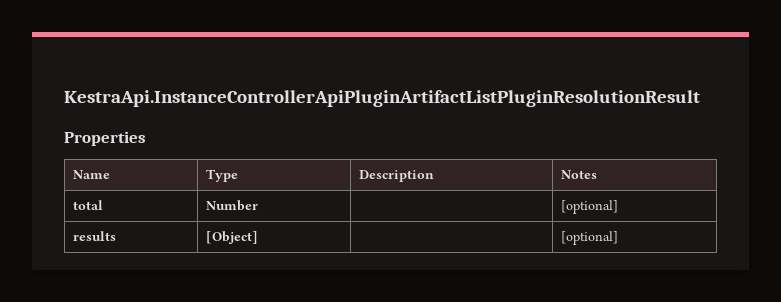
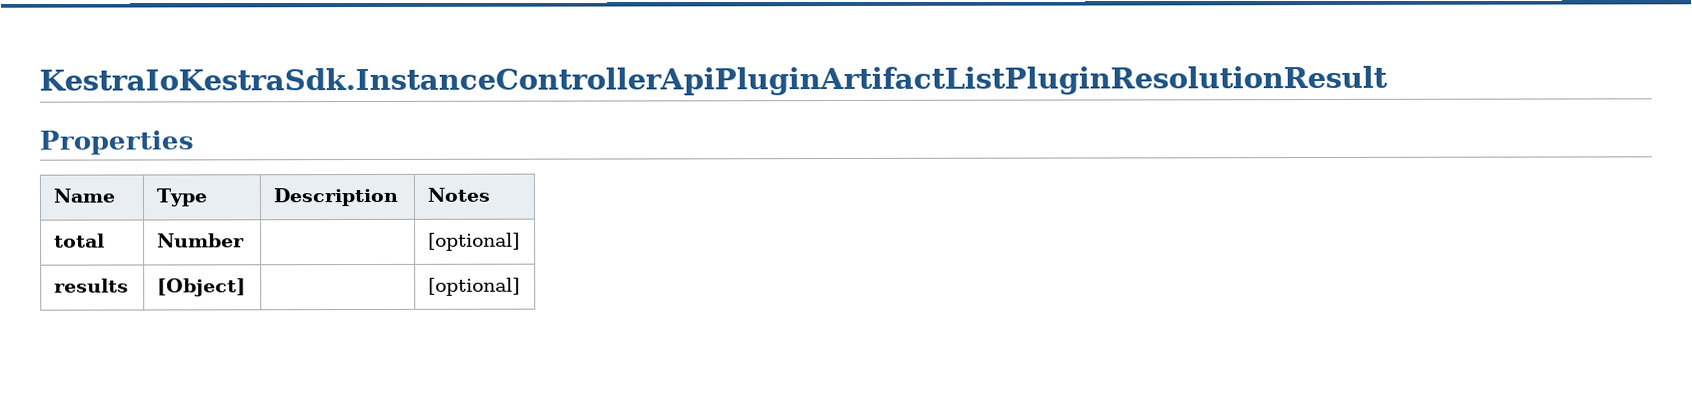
- KestraApi.InstanceControllerApiPluginArtifactListPluginResolutionResult
+ KestraIoKestraSdk.InstanceControllerApiPluginArtifactListPluginResolutionResult

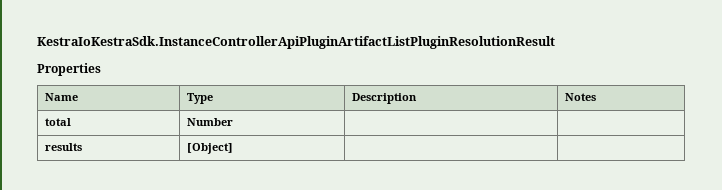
- total | Number | | [optional]
+ total | Number | |
- results | [Object] | | [optional]
+ results | [Object] | |

